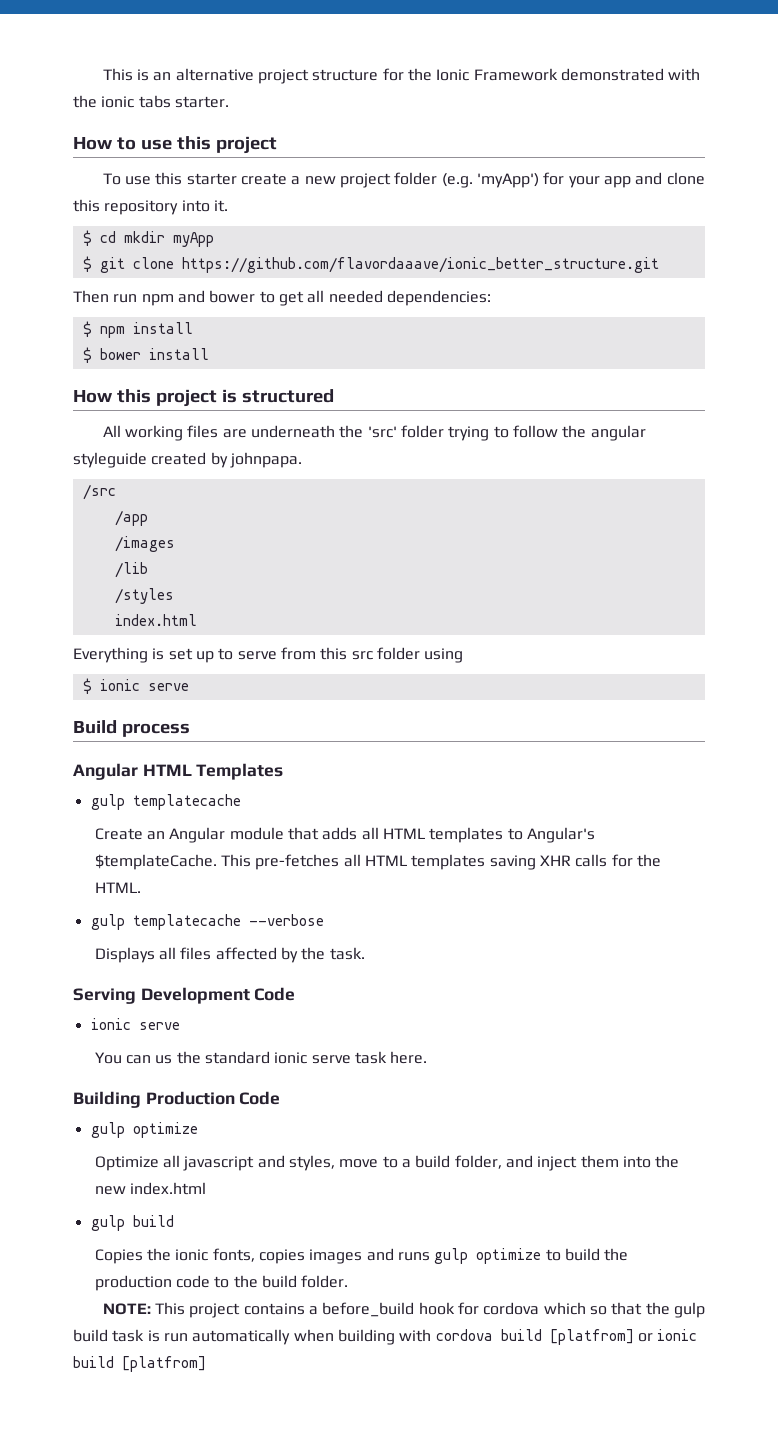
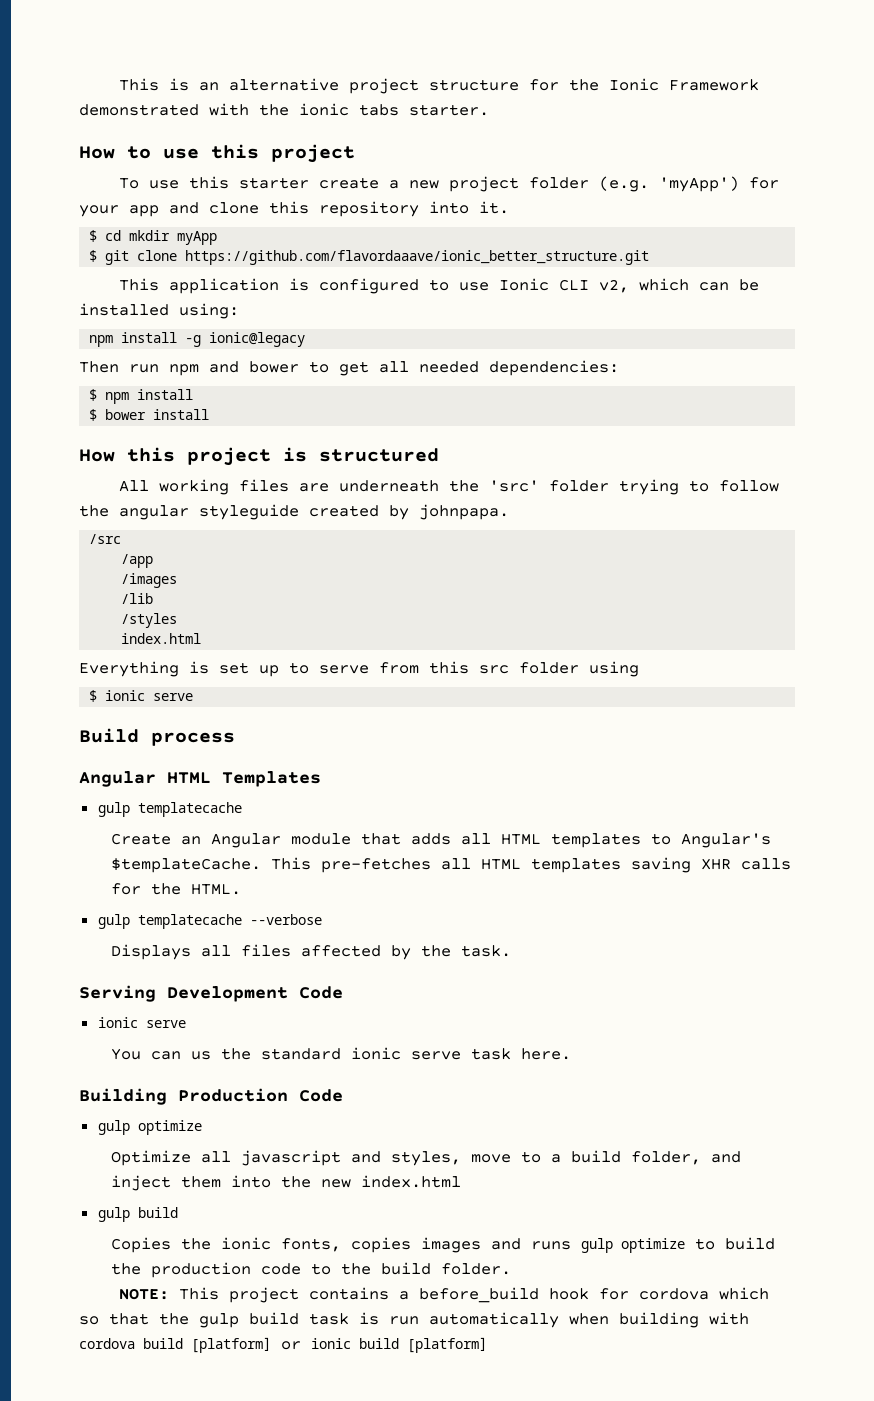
+ This application is configured to use Ionic CLI v2, which can be installed using:
+ npm install -g ionic@legacy
- NOTE: This project contains a before_build hook for cordova which so that the gulp build task is run automatically when building with cordova build [platfrom] or ionic build [platfrom]
+ NOTE: This project contains a before_build hook for cordova which so that the gulp build task is run automatically when building with cordova build [platform] or ionic build [platform]

